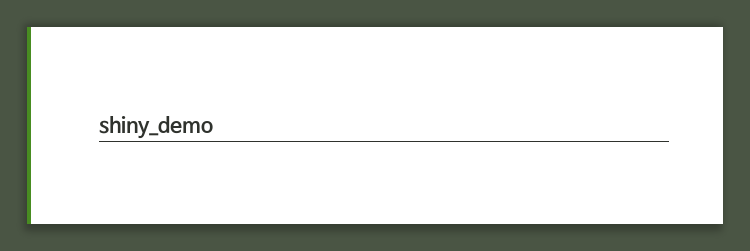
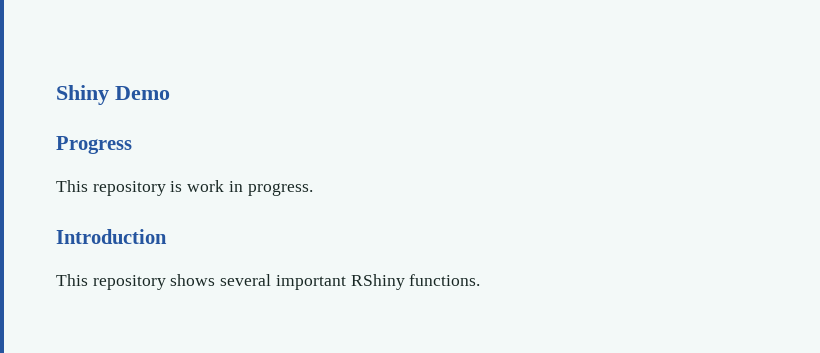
- shiny_demo
+ Shiny Demo
+ Progress
+ This repository is work in progress.
+ Introduction
+ This repository shows several important RShiny functions.

